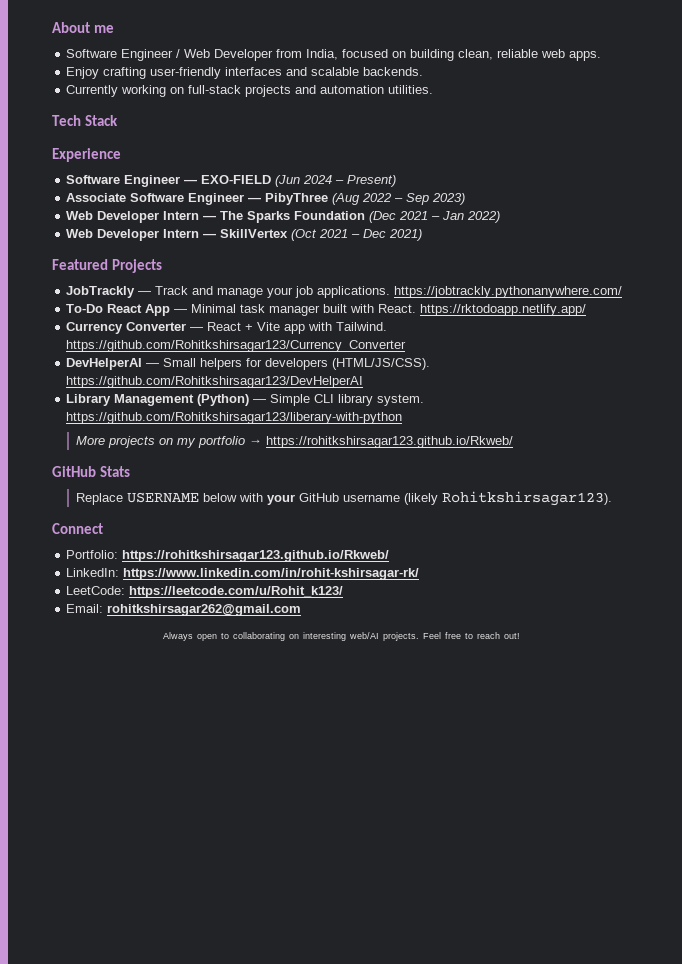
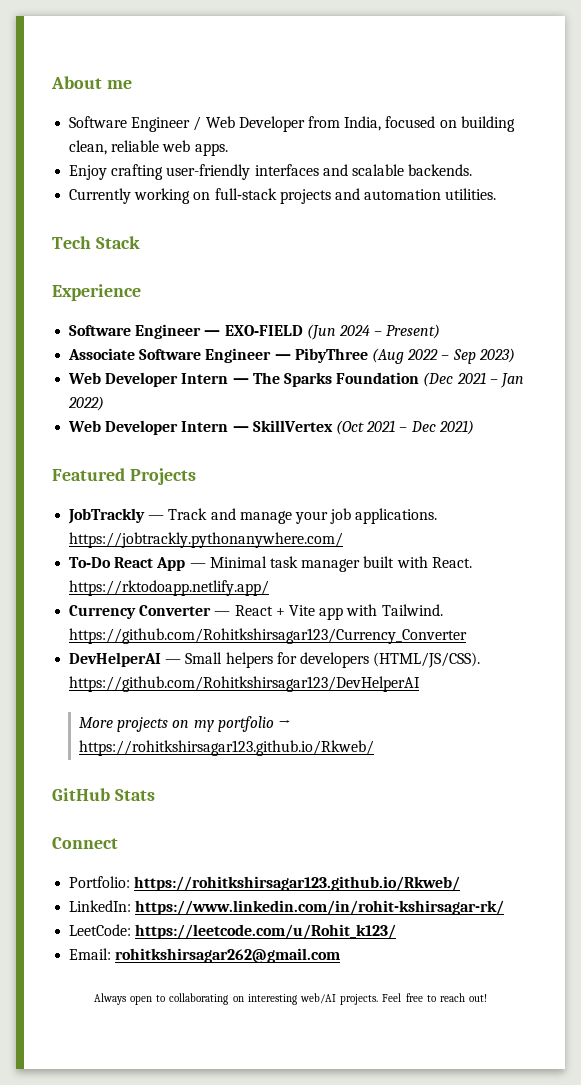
- Library Management (Python) — Simple CLI library system. https://github.com/Rohitkshirsagar123/liberary-with-python
- Replace USERNAME below with your GitHub username (likely Rohitkshirsagar123).

